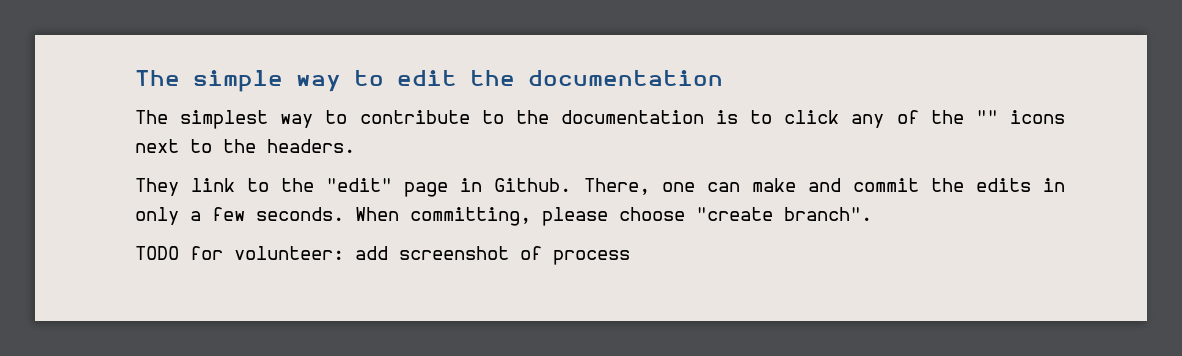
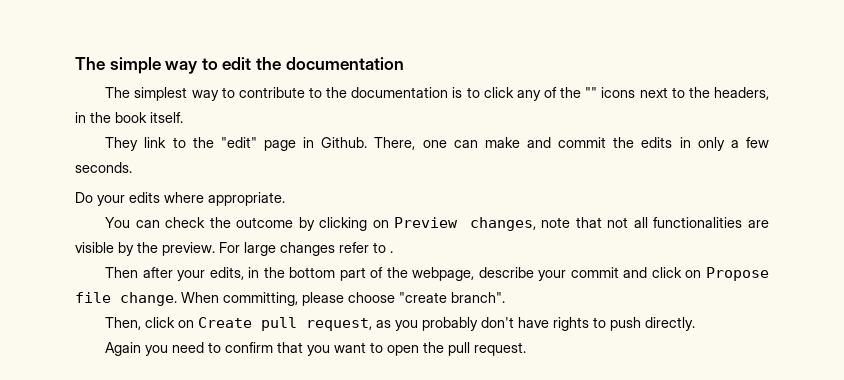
- The simplest way to contribute to the documentation is to click any of the "" icons next to the headers.
+ The simplest way to contribute to the documentation is to click any of the "" icons next to the headers, in the book itself.
- There, one can make and commit the edits in only a few seconds. When committing, please choose "create branch".
+ There, one can make and commit the edits in only a few seconds.
+ Do your edits where appropriate.
+ You can check the outcome by clicking on Preview changes, note that not all functionalities are visible by the preview. For large changes refer to .
+ Then after your edits, in the bottom part of the webpage, describe your commit and click on Propose file change. When committing, please choose "create branch".
- TODO for volunteer: add screenshot of process
+ Then, click on Create pull request, as you probably don't have rights to push directly.
+ Again you need to confirm that you want to open the pull request.

